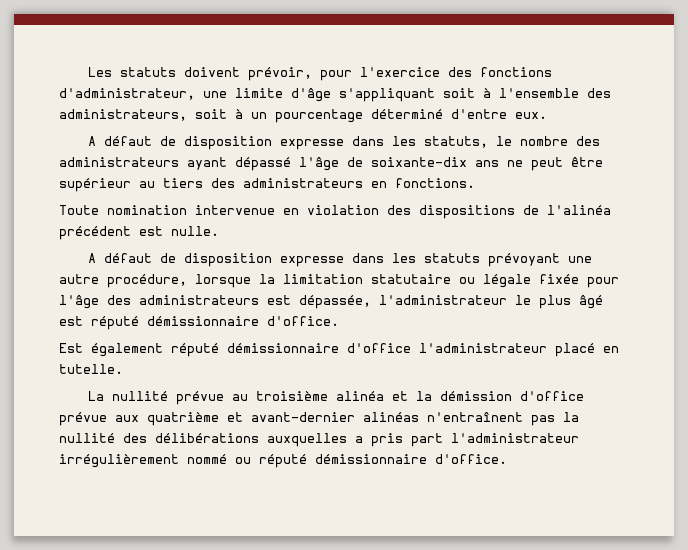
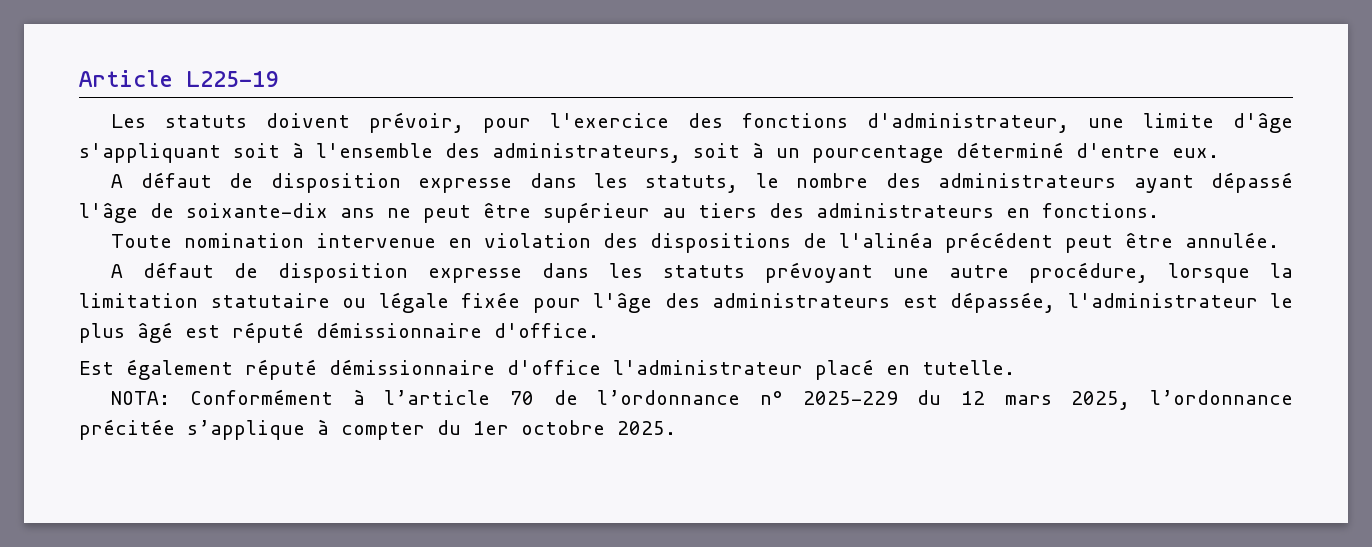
+ Article L225-19
- Toute nomination intervenue en violation des dispositions de l'alinéa précédent est nulle.
+ Toute nomination intervenue en violation des dispositions de l'alinéa précédent peut être annulée.
- La nullité prévue au troisième alinéa et la démission d'office prévue aux quatrième et avant-dernier alinéas n'entraînent pas la nullité des délibérations auxquelles a pris part l'administrateur irrégulièrement nommé ou réputé démissionnaire d'office.
+ NOTA: Conformément à l’article 70 de l’ordonnance n° 2025-229 du 12 mars 2025, l’ordonnance précitée s’applique à compter du 1er octobre 2025.

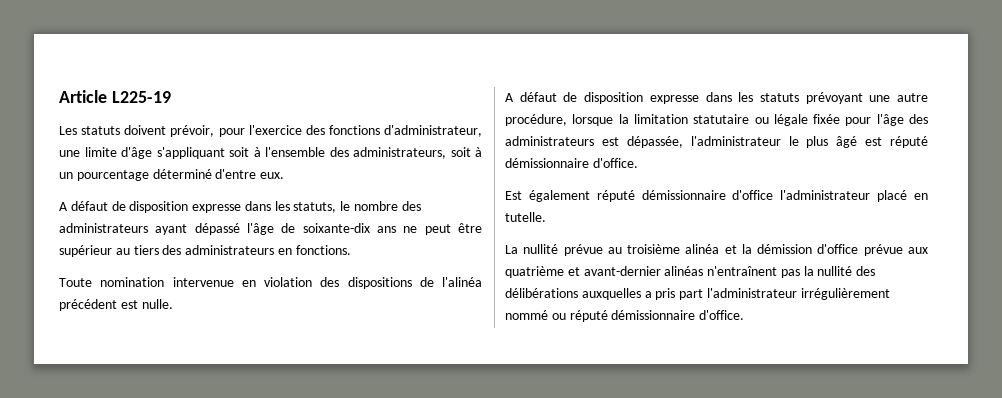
- Toute nomination intervenue en violation des dispositions de l'alinéa précédent peut être annulée.
+ Toute nomination intervenue en violation des dispositions de l'alinéa précédent est nulle.
- NOTA: Conformément à l’article 70 de l’ordonnance n° 2025-229 du 12 mars 2025, l’ordonnance précitée s’applique à compter du 1er octobre 2025.
+ La nullité prévue au troisième alinéa et la démission d'office prévue aux quatrième et avant-dernier alinéas n'entraînent pas la nullité des délibérations auxquelles a pris part l'administrateur irrégulièrement nommé ou réputé démissionnaire d'office.

